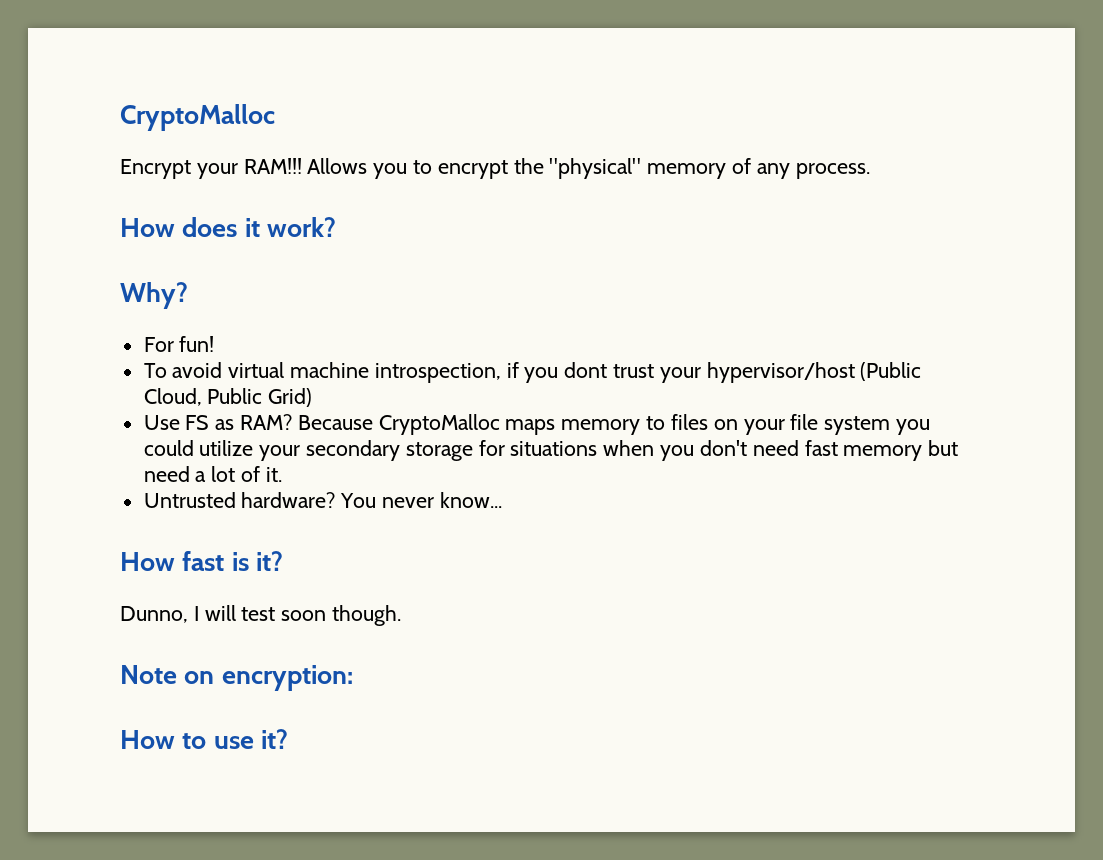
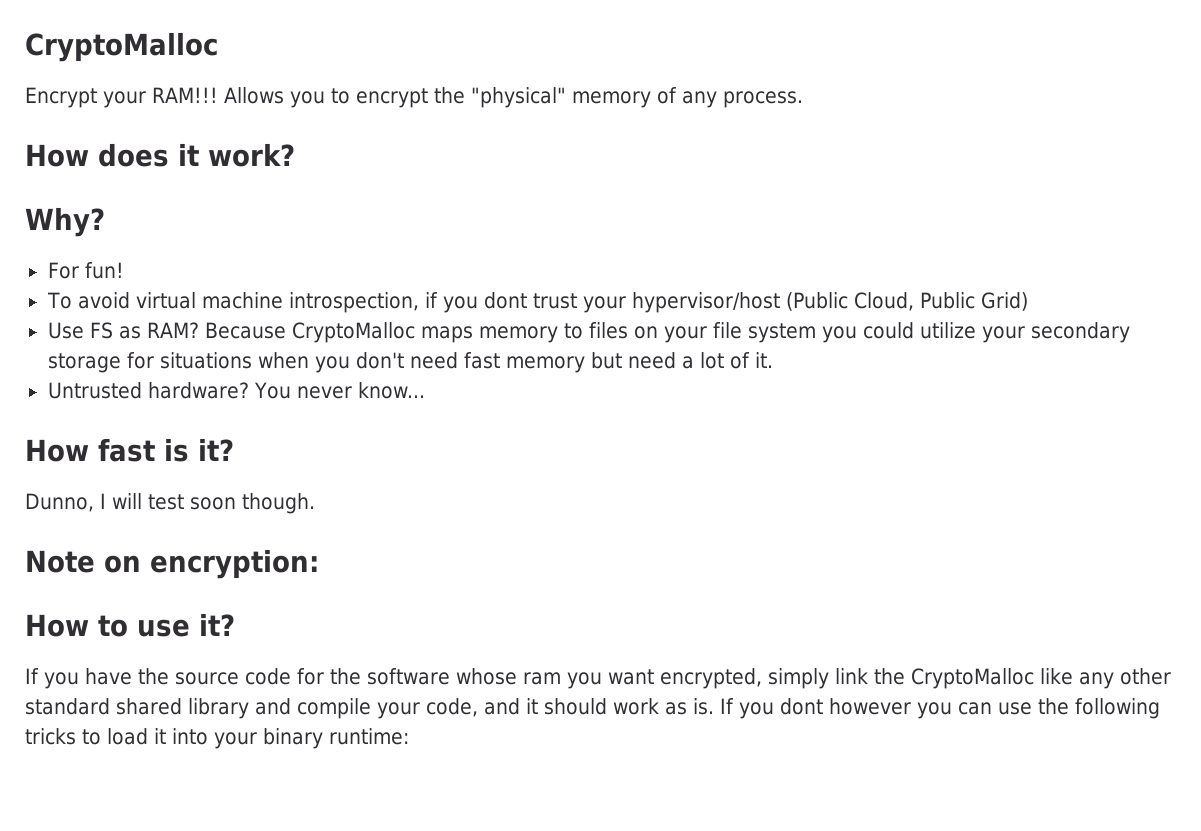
+ If you have the source code for the software whose ram you want encrypted, simply link the CryptoMalloc like any other standard shared library and compile your code, and it should work as is. If you dont however you can use the following tricks to load it into your binary runtime:

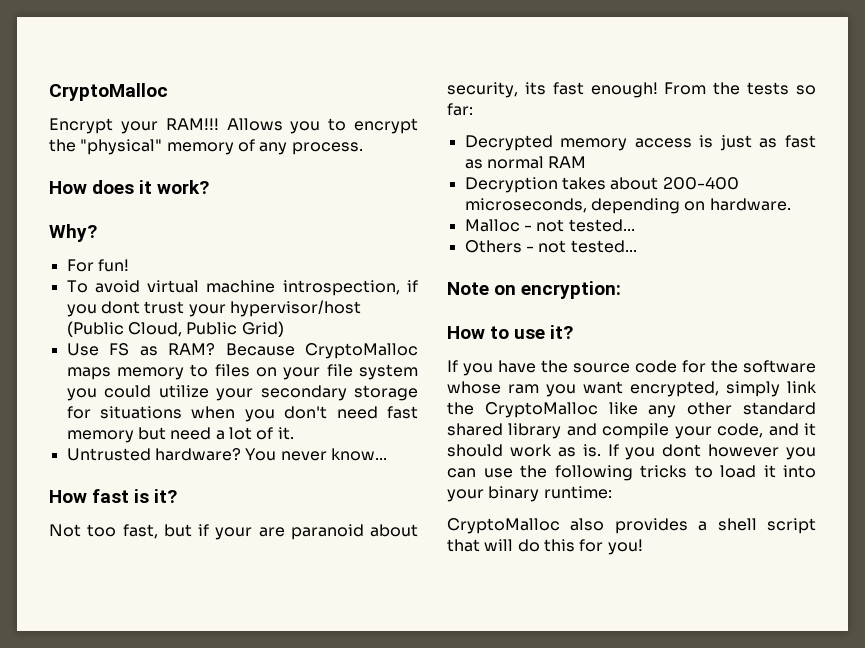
- Dunno, I will test soon though.
+ Not too fast, but if your are paranoid about security, its fast enough! From the tests so far:
+ Decrypted memory access is just as fast as normal RAM
+ Decryption takes about 200-400 microseconds, depending on hardware.
+ Malloc - not tested...
+ Others - not tested...
+ CryptoMalloc also provides a shell script that will do this for you!

